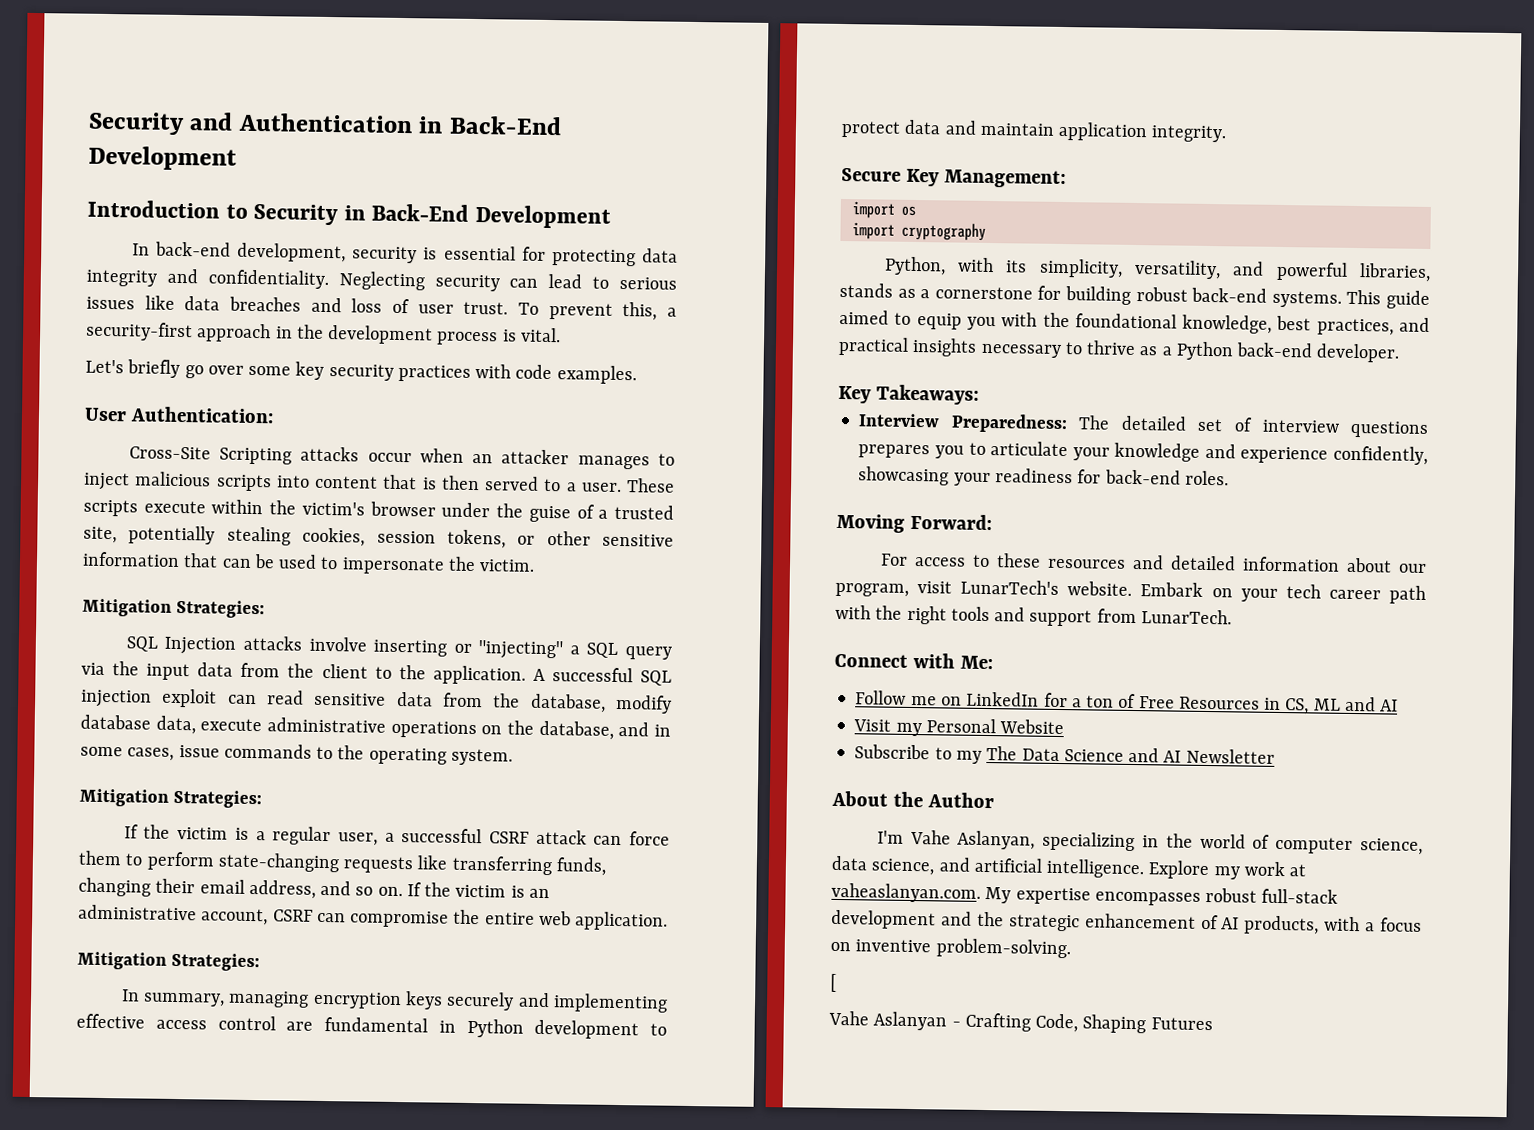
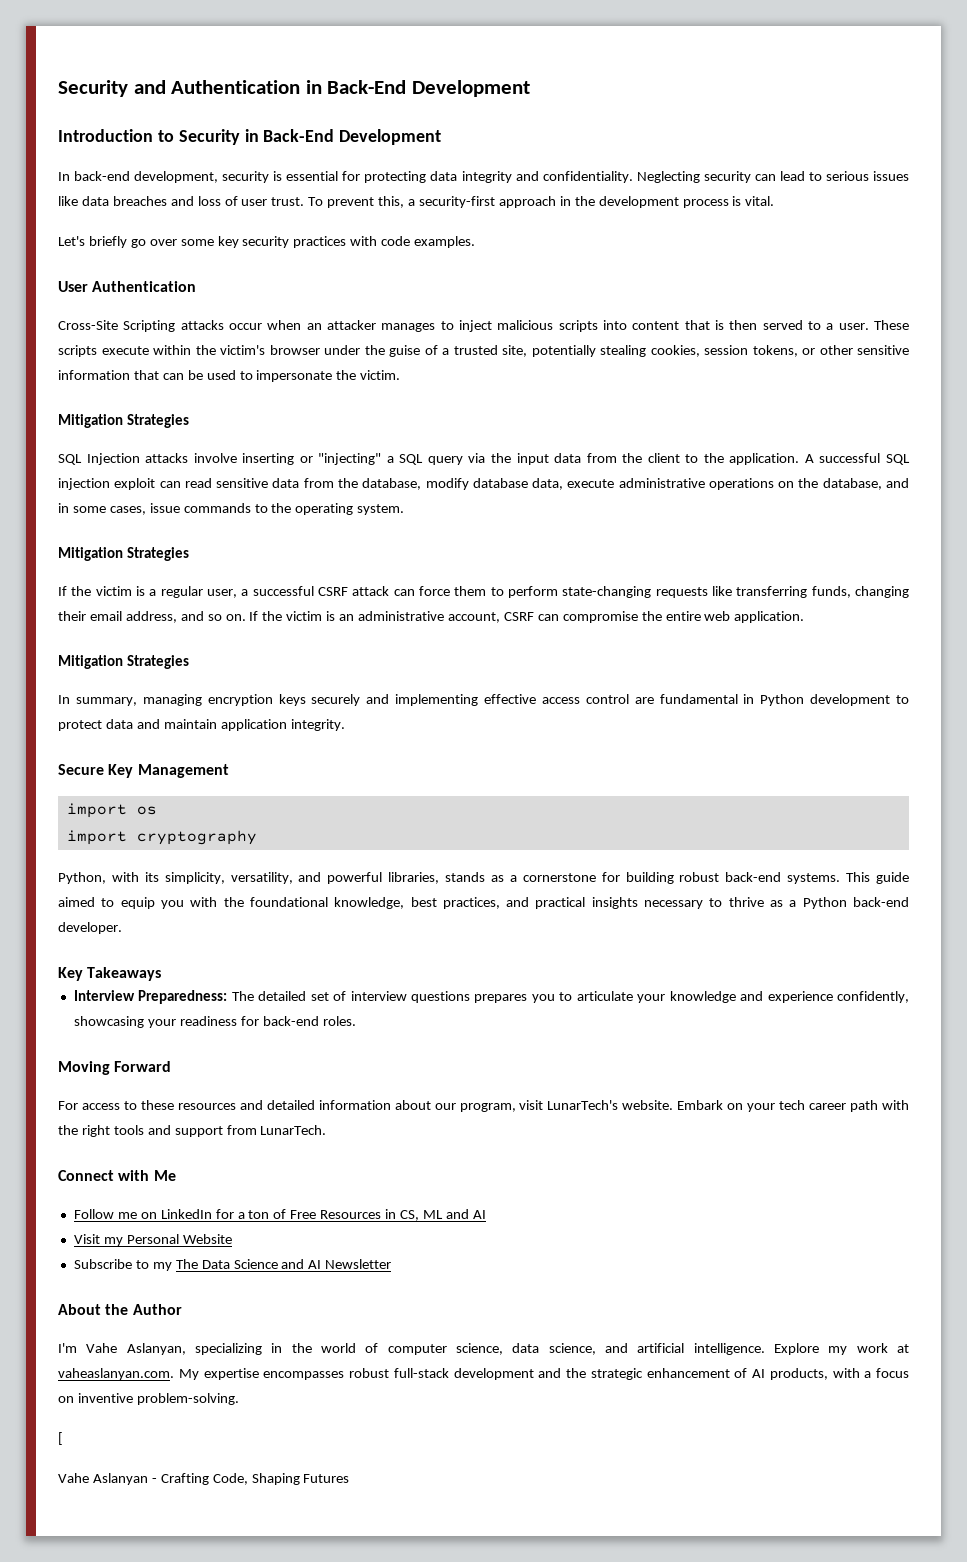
- User Authentication:
+ User Authentication
  These scripts execute within the victim's browser under the guise of a trusted site, potentially stealing cookies, session tokens, or other sensitive information that can be used to impersonate the victim.
- Mitigation Strategies:
+ Mitigation Strategies
  A successful SQL injection exploit can read sensitive data from the database, modify database data, execute administrative operations on the database, and in some cases, issue commands to the operating system.
- Mitigation Strategies:
+ Mitigation Strategies
  If the victim is an administrative account, CSRF can compromise the entire web application.
- Mitigation Strategies:
+ Mitigation Strategies
- Secure Key Management:
+ Secure Key Management
- Key Takeaways:
+ Key Takeaways
- Moving Forward:
+ Moving Forward
- Connect with Me:
+ Connect with Me

